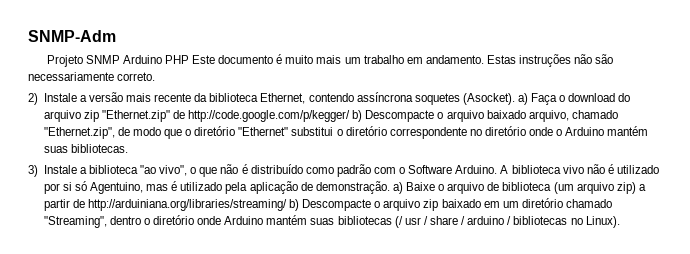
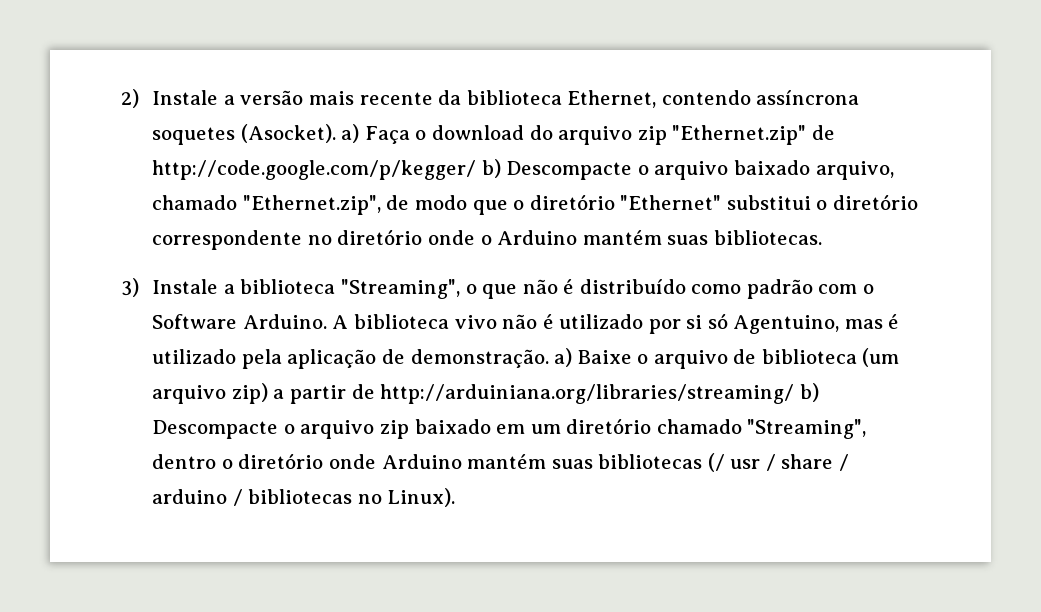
- SNMP-Adm
- Projeto SNMP Arduino PHP Este documento é muito mais um trabalho em andamento. Estas instruções não são necessariamente correto.
- 3) Instale a biblioteca "ao vivo", o que não é distribuído como padrão com o Software Arduino.
+ 3) Instale a biblioteca "Streaming", o que não é distribuído como padrão com o Software Arduino.

